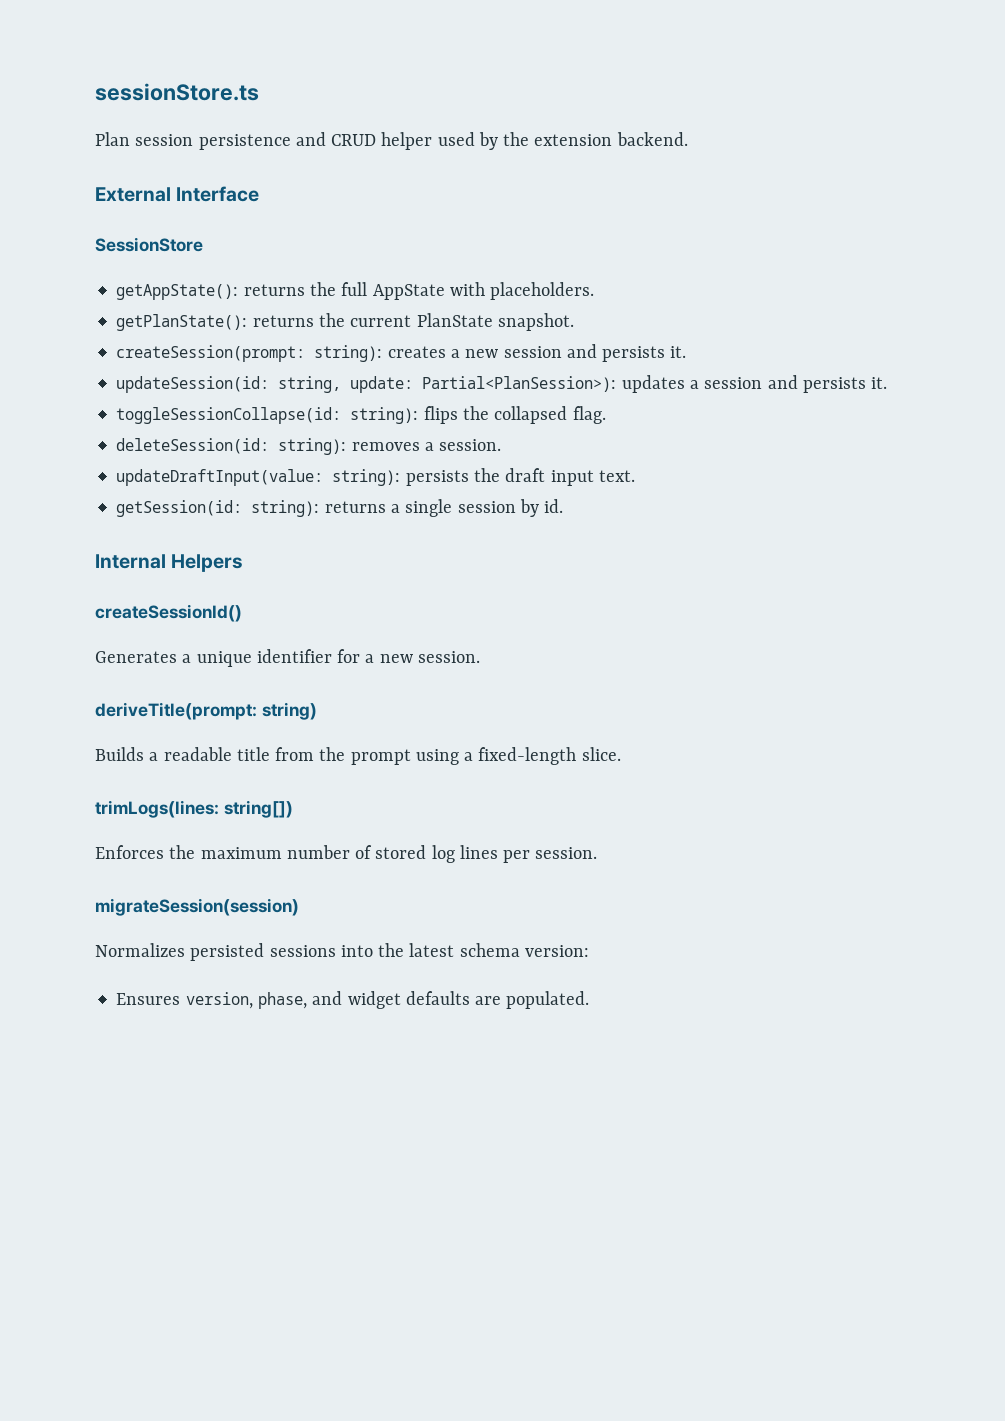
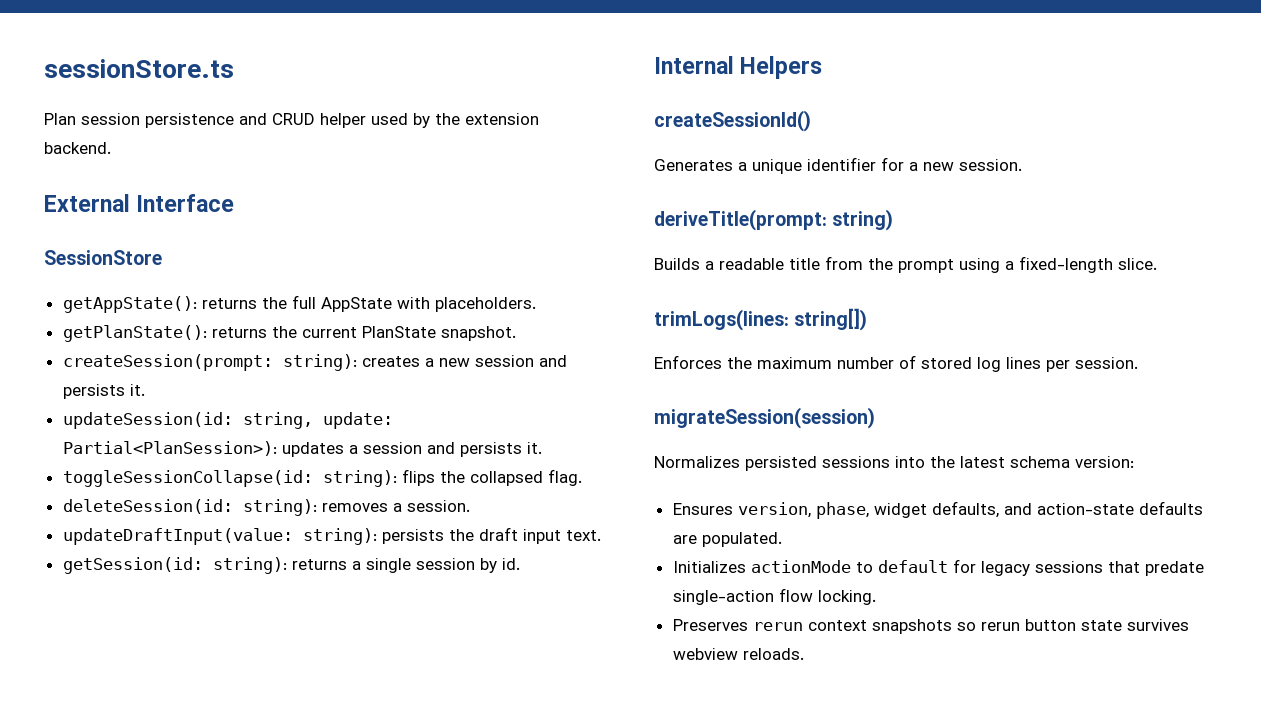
- Ensures version, phase, and widget defaults are populated.
+ Ensures version, phase, widget defaults, and action-state defaults are populated.
+ Initializes actionMode to default for legacy sessions that predate single-action flow locking.
+ Preserves rerun context snapshots so rerun button state survives webview reloads.

